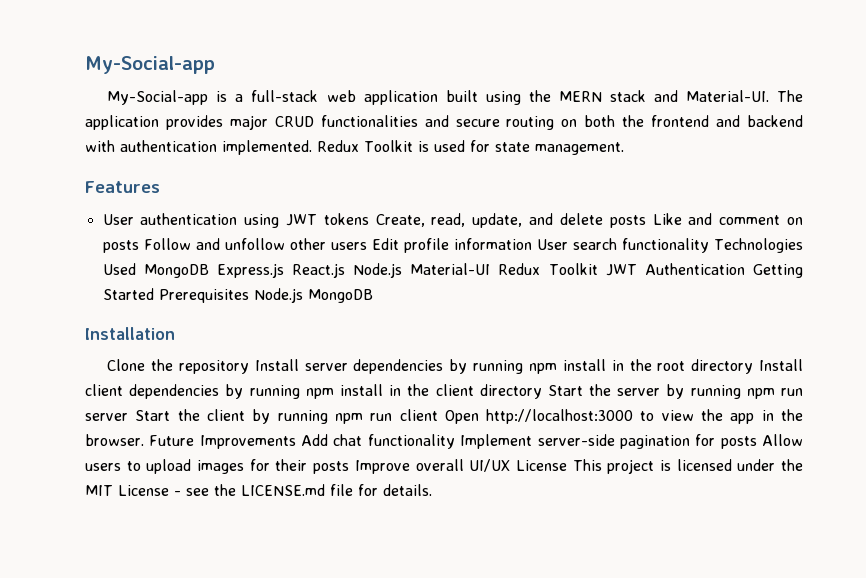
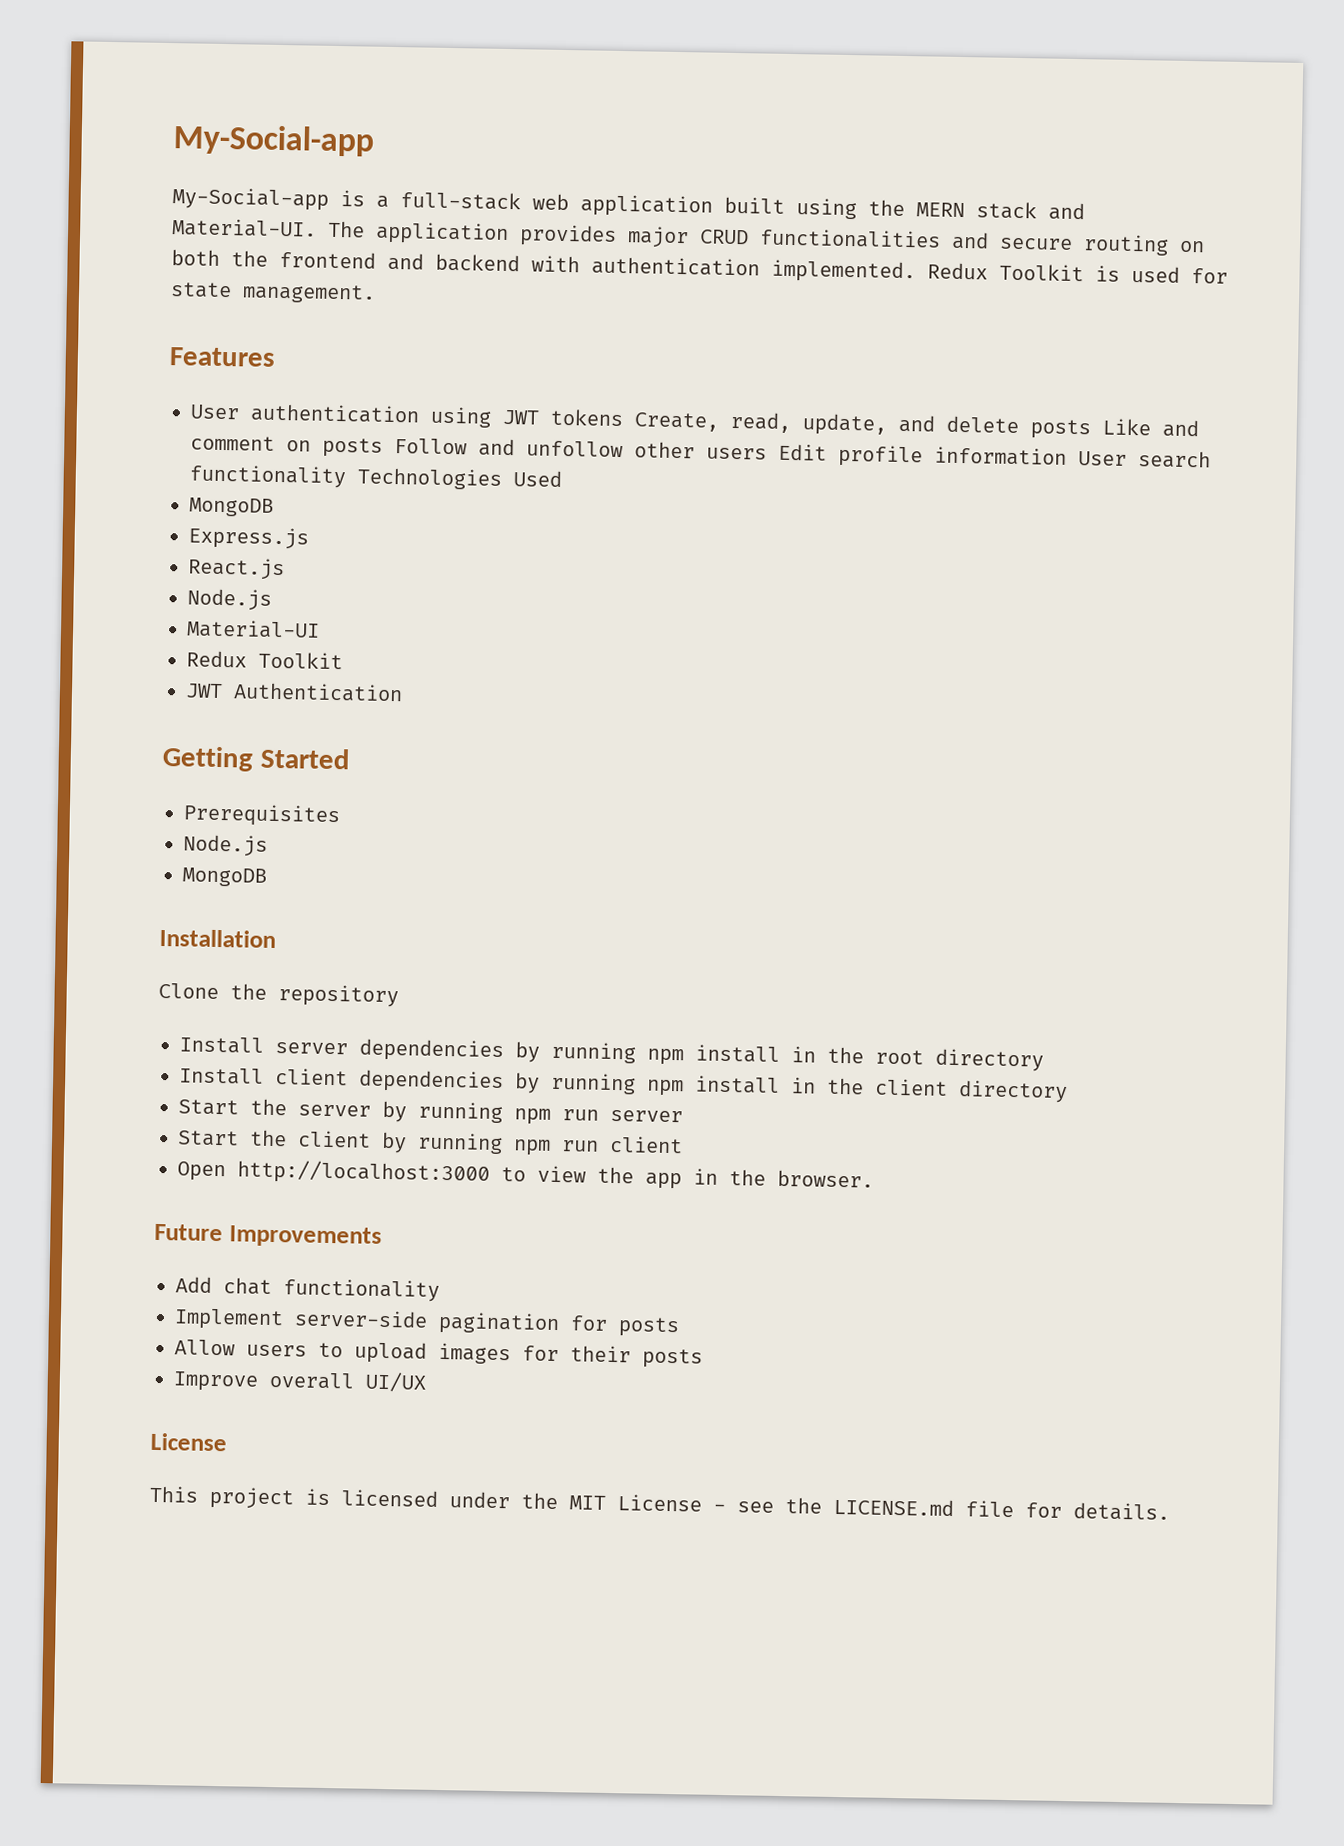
- User authentication using JWT tokens Create, read, update, and delete posts Like and comment on posts Follow and unfollow other users Edit profile information User search functionality Technologies Used MongoDB Express.js React.js Node.js Material-UI Redux Toolkit JWT Authentication Getting Started Prerequisites Node.js MongoDB
+ User authentication using JWT tokens Create, read, update, and delete posts Like and comment on posts Follow and unfollow other users Edit profile information User search functionality Technologies Used
+ MongoDB
+ Express.js
+ React.js
+ Node.js
+ Material-UI
+ Redux Toolkit
+ JWT Authentication
+ Getting Started
+ Prerequisites
+ Node.js
+ MongoDB
- Clone the repository Install server dependencies by running npm install in the root directory Install client dependencies by running npm install in the client directory Start the server by running npm run server Start the client by running npm run client Open http://localhost:3000 to view the app in the browser. Future Improvements Add chat functionality Implement server-side pagination for posts Allow users to upload images for their posts Improve overall UI/UX License This project is licensed under the MIT License - see the LICENSE.md file for details.
+ Clone the repository
+ Install server dependencies by running npm install in the root directory
+ Install client dependencies by running npm install in the client directory
+ Start the server by running npm run server
+ Start the client by running npm run client
+ Open http://localhost:3000 to view the app in the browser.
+ Future Improvements
+ Add chat functionality
+ Implement server-side pagination for posts
+ Allow users to upload images for their posts
+ Improve overall UI/UX
+ License
+ This project is licensed under the MIT License - see the LICENSE.md file for details.

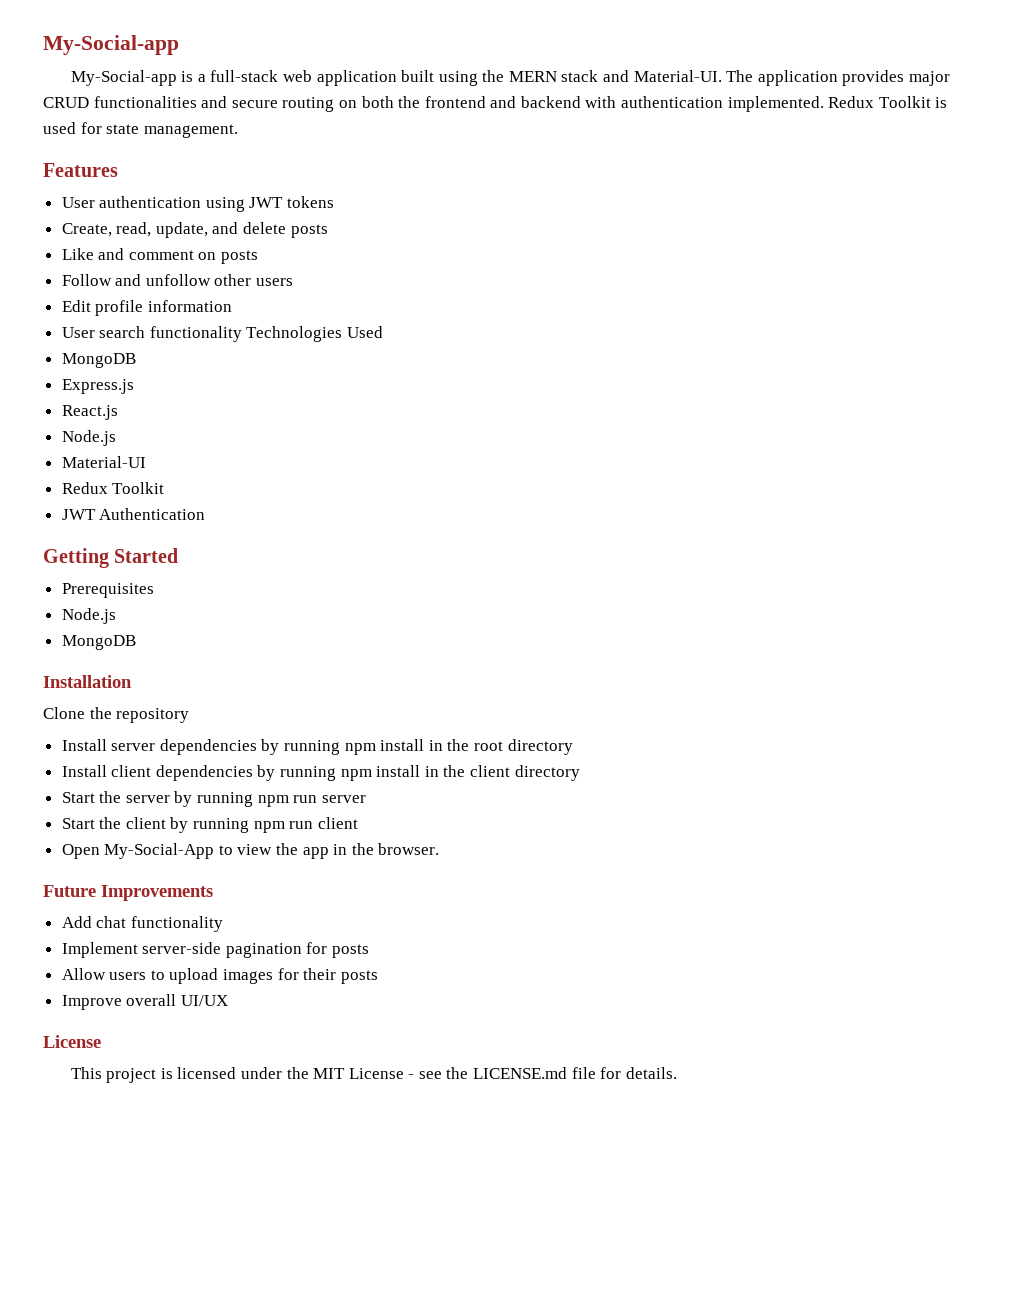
- User authentication using JWT tokens Create, read, update, and delete posts Like and comment on posts Follow and unfollow other users Edit profile information User search functionality Technologies Used
+ User authentication using JWT tokens
+ Create, read, update, and delete posts
+ Like and comment on posts
+ Follow and unfollow other users
+ Edit profile information
+ User search functionality Technologies Used
- Open http://localhost:3000 to view the app in the browser.
+ Open My-Social-App to view the app in the browser.

